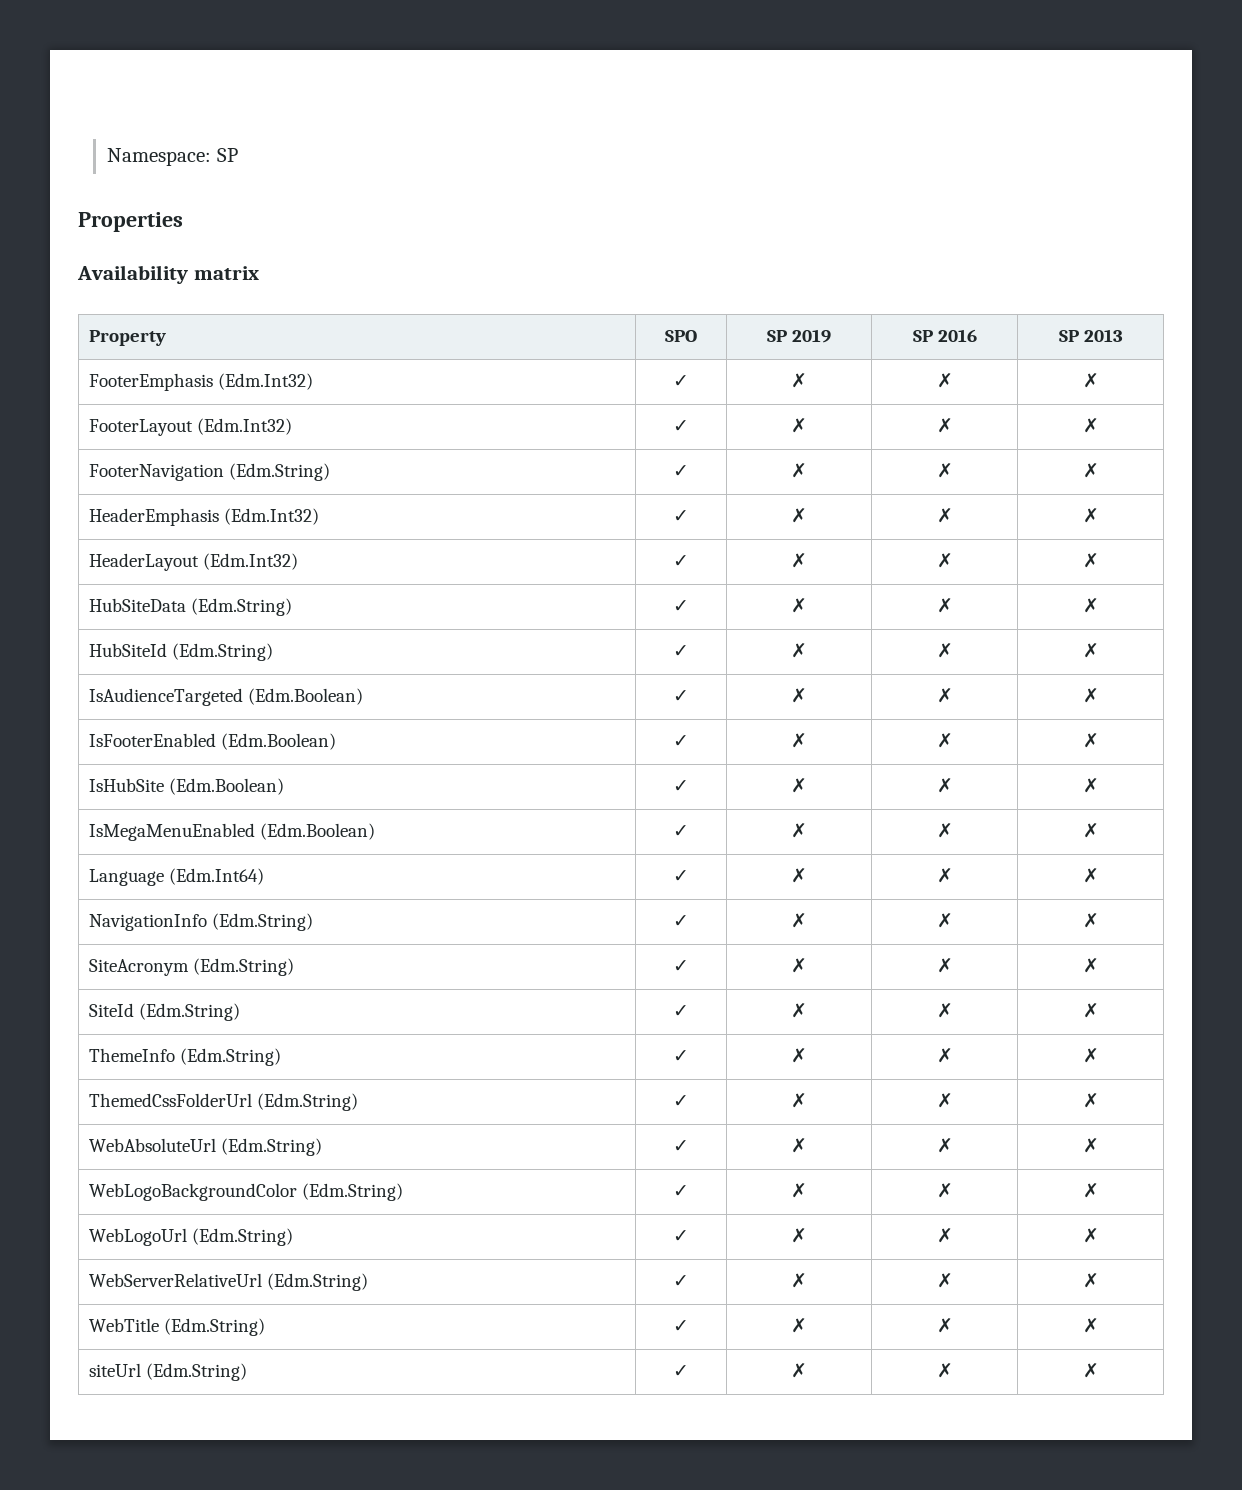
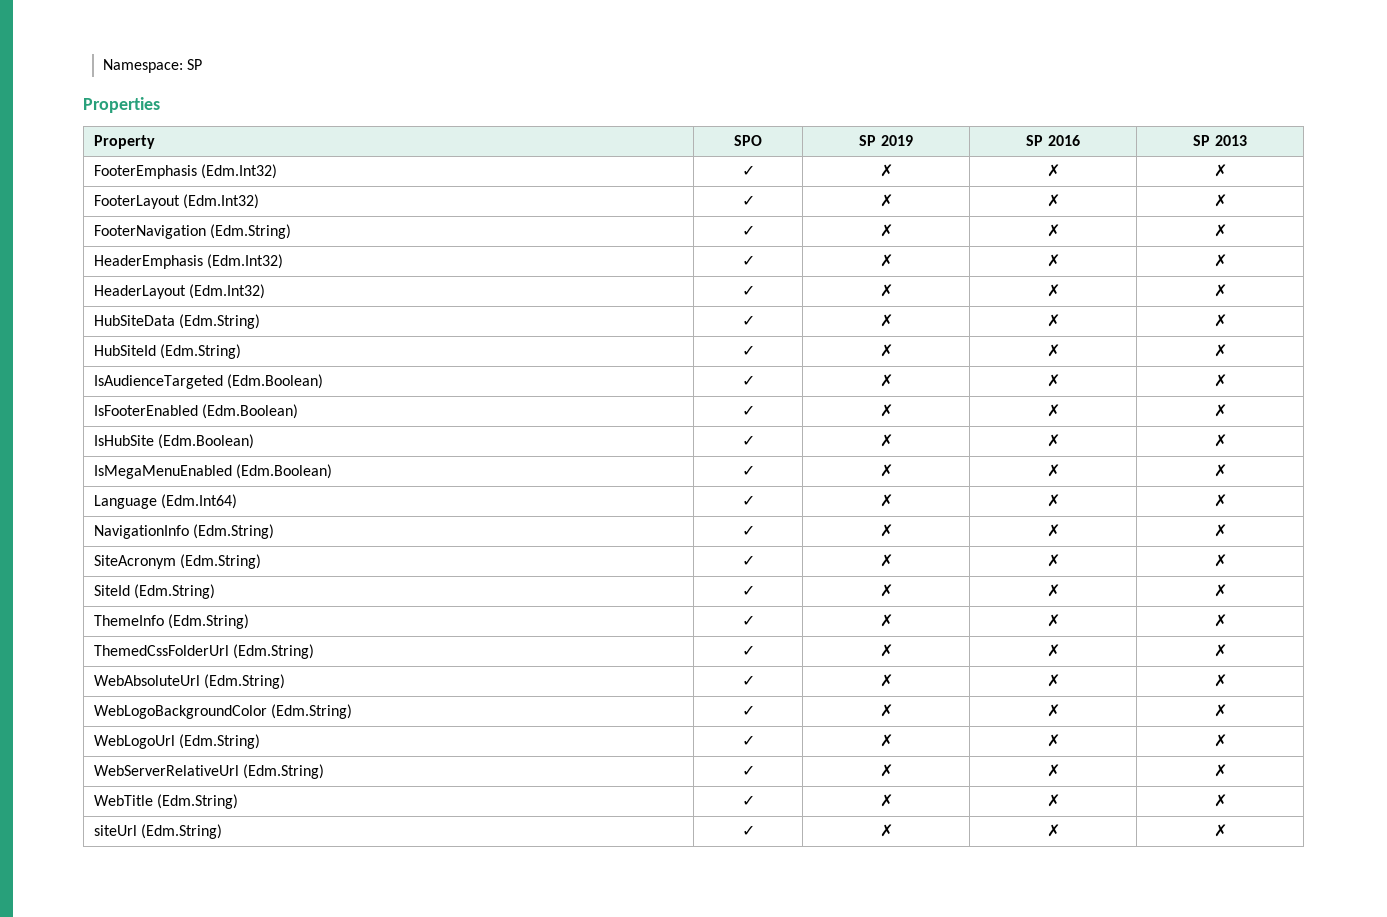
- Availability matrix

